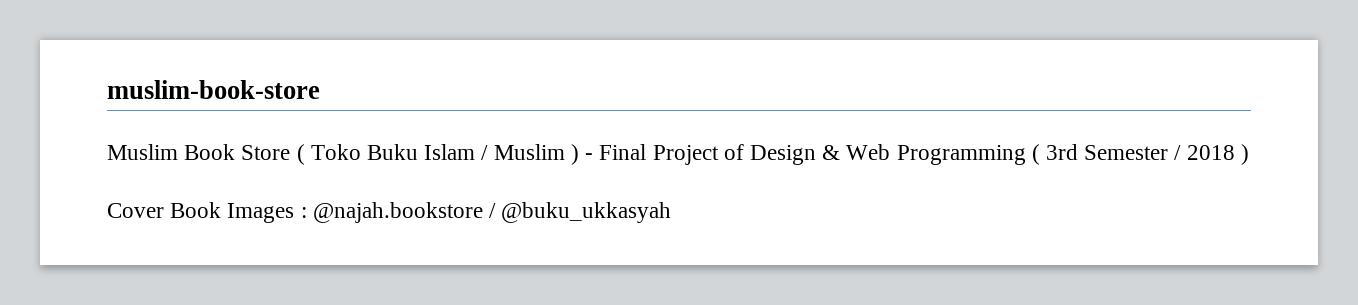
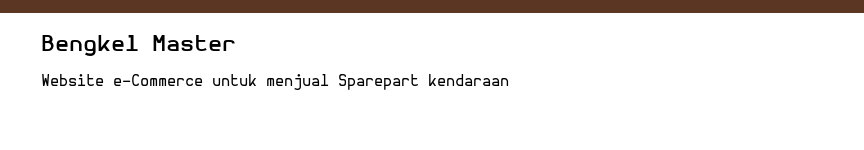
- muslim-book-store
- Muslim Book Store ( Toko Buku Islam / Muslim ) - Final Project of Design & Web Programming ( 3rd Semester / 2018 )
- Cover Book Images : @najah.bookstore / @buku_ukkasyah
+ Bengkel Master
+ Website e-Commerce untuk menjual Sparepart kendaraan

